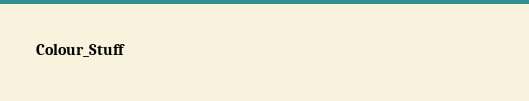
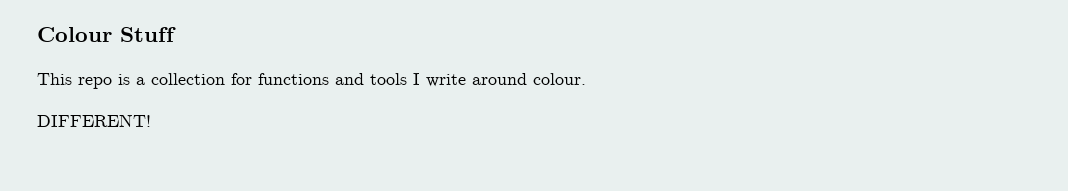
- Colour_Stuff
+ Colour Stuff
+ This repo is a collection for functions and tools I write around colour.
+ DIFFERENT!

